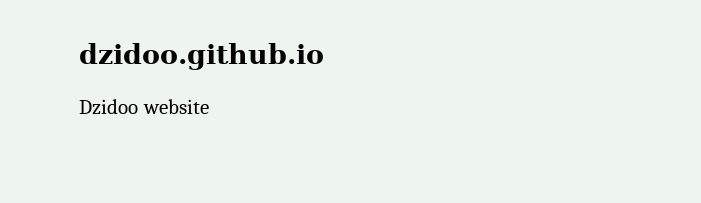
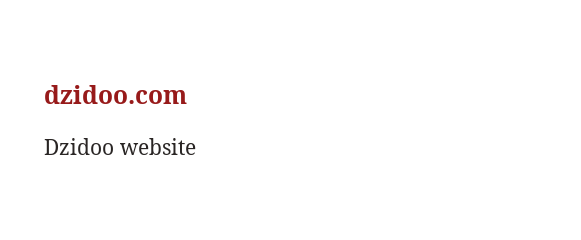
- dzidoo.github.io
+ dzidoo.com

